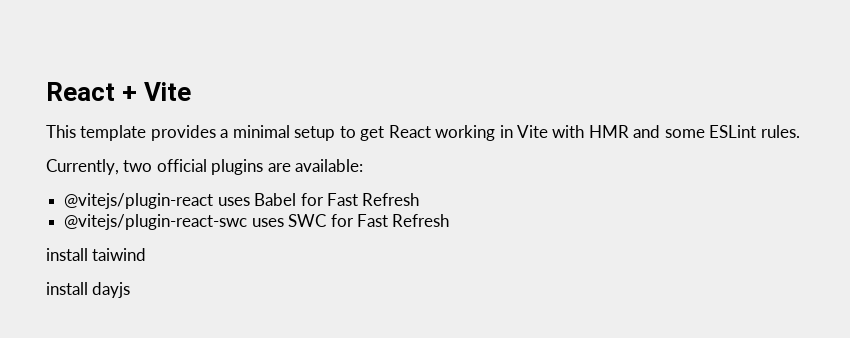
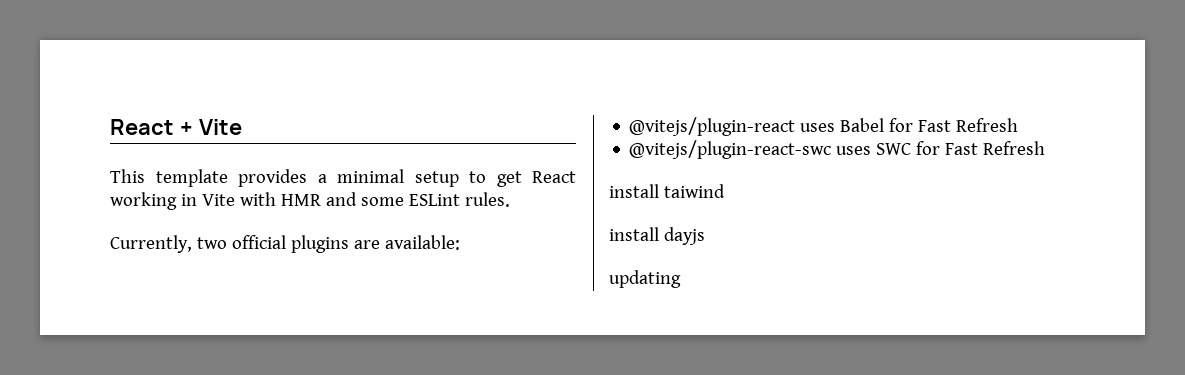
+ updating

